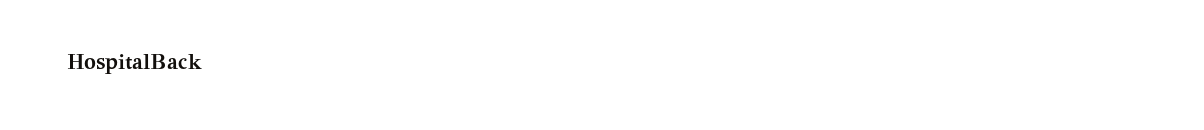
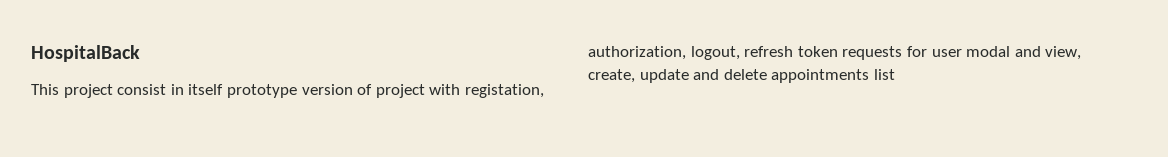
+ This project consist in itself prototype version of project with registation, authorization, logout, refresh token requests for user modal and view, create, update and delete appointments list

